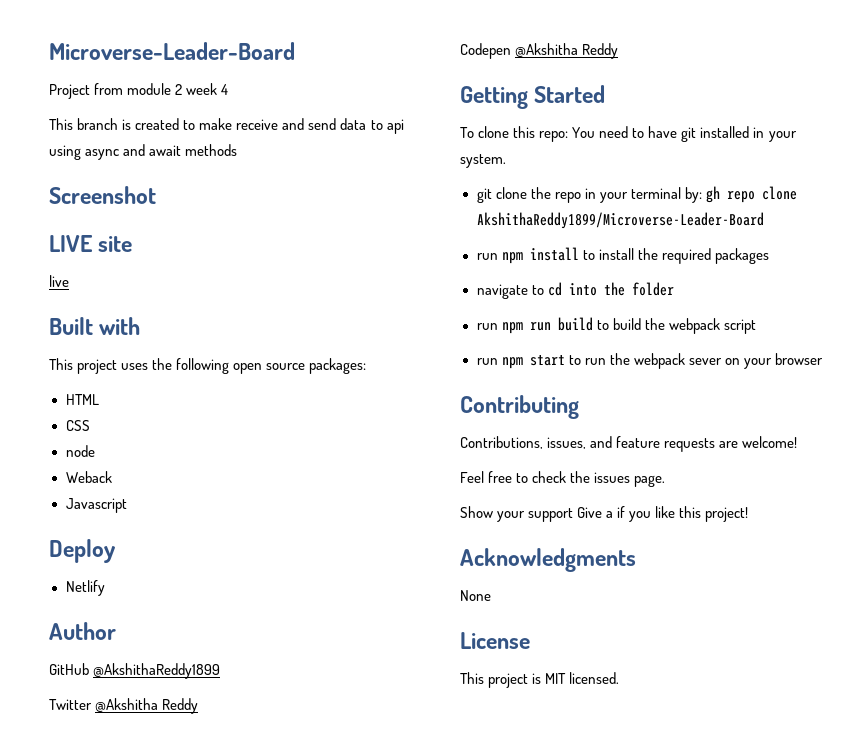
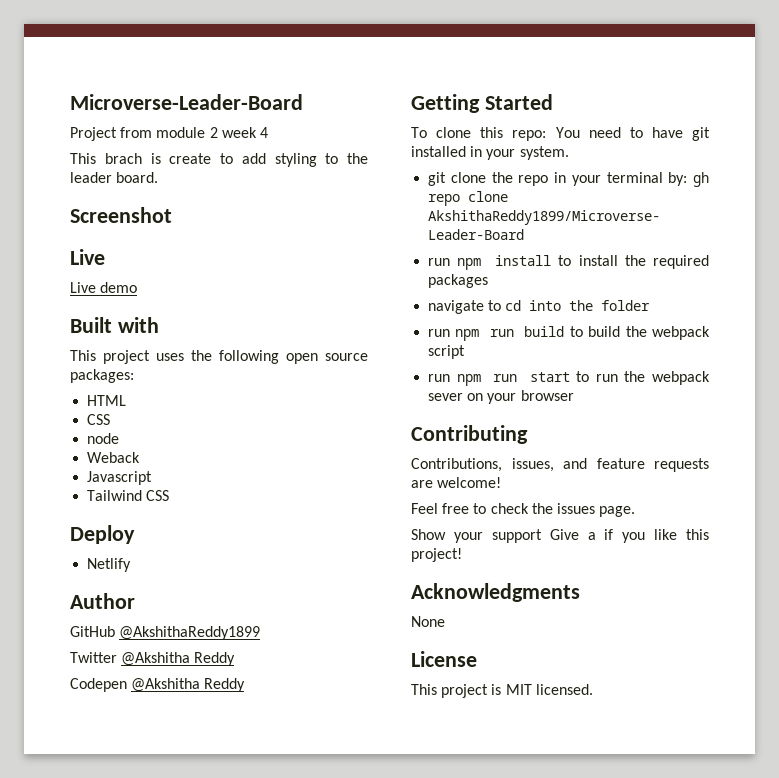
- This branch is created to make receive and send data to api using async and await methods
+ This brach is create to add styling to the leader board.
  Screenshot
- LIVE site
- live
+ Live
+ Live demo
+ Tailwind CSS
- run npm start to run the webpack sever on your browser
+ run npm run start to run the webpack sever on your browser

